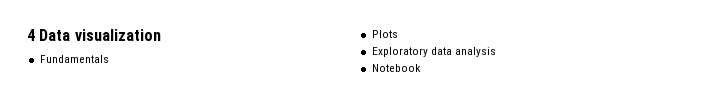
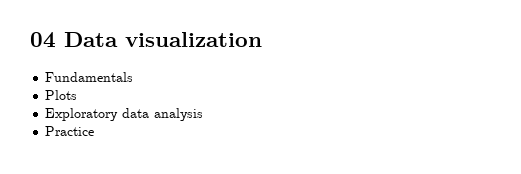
- 4 Data visualization
+ 04 Data visualization
- Notebook
+ Practice

